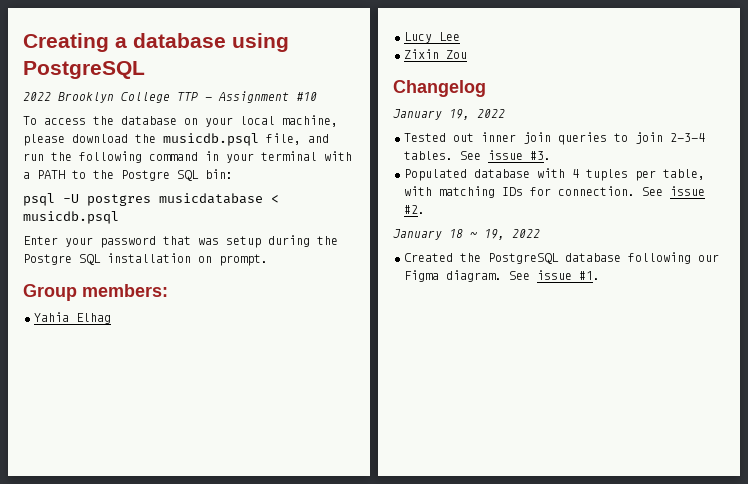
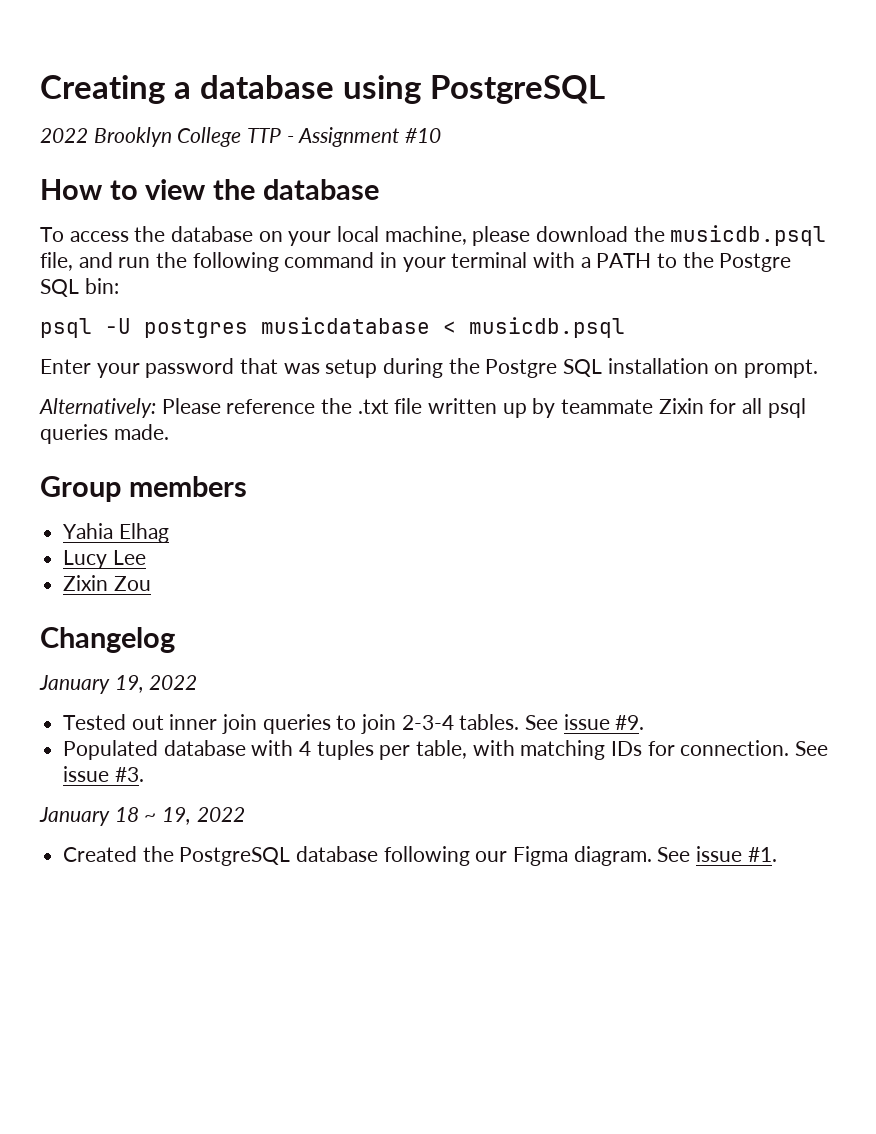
+ How to view the database
+ Alternatively: Please reference the .txt file written up by teammate Zixin for all psql queries made.
- Group members:
+ Group members
- See issue #3.
+ See issue #9.
- See issue #2.
+ See issue #3.

